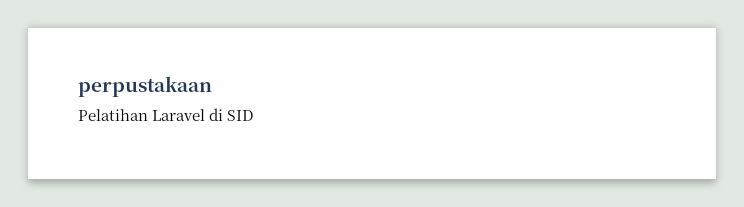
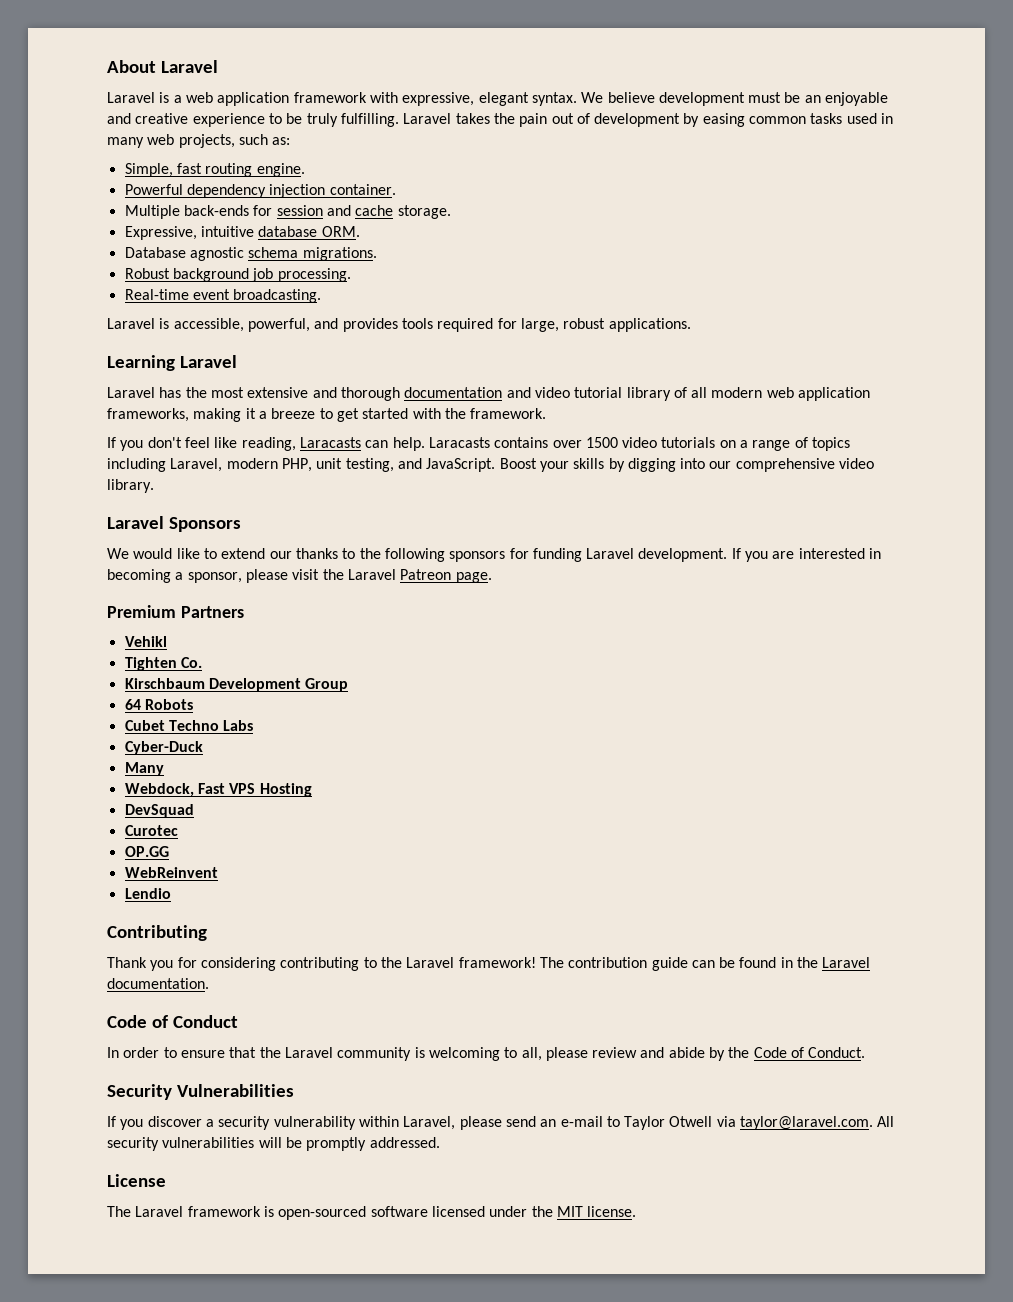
- perpustakaan
- Pelatihan Laravel di SID
+ About Laravel
+ Laravel is a web application framework with expressive, elegant syntax. We believe development must be an enjoyable and creative experience to be truly fulfilling. Laravel takes the pain out of development by easing common tasks used in many web projects, such as:
+ Simple, fast routing engine.
+ Powerful dependency injection container.
+ Multiple back-ends for session and cache storage.
+ Expressive, intuitive database ORM.
+ Database agnostic schema migrations.
+ Robust background job processing.
+ Real-time event broadcasting.
+ Laravel is accessible, powerful, and provides tools required for large, robust applications.
+ Learning Laravel
+ Laravel has the most extensive and thorough documentation and video tutorial library of all modern web application frameworks, making it a breeze to get started with the framework.
+ If you don't feel like reading, Laracasts can help. Laracasts contains over 1500 video tutorials on a range of topics including Laravel, modern PHP, unit testing, and JavaScript. Boost your skills by digging into our comprehensive video library.
+ Laravel Sponsors
+ We would like to extend our thanks to the following sponsors for funding Laravel development. If you are interested in becoming a sponsor, please visit the Laravel Patreon page.
+ Premium Partners
+ Vehikl
+ Tighten Co.
+ Kirschbaum Development Group
+ 64 Robots
+ Cubet Techno Labs
+ Cyber-Duck
+ Many
+ Webdock, Fast VPS Hosting
+ DevSquad
+ Curotec
+ OP.GG
+ WebReinvent
+ Lendio
+ Contributing
+ Thank you for considering contributing to the Laravel framework! The contribution guide can be found in the Laravel documentation.
+ Code of Conduct
+ In order to ensure that the Laravel community is welcoming to all, please review and abide by the Code of Conduct.
+ Security Vulnerabilities
+ If you discover a security vulnerability within Laravel, please send an e-mail to Taylor Otwell via taylor@laravel.com. All security vulnerabilities will be promptly addressed.
+ License
+ The Laravel framework is open-sourced software licensed under the MIT license.

